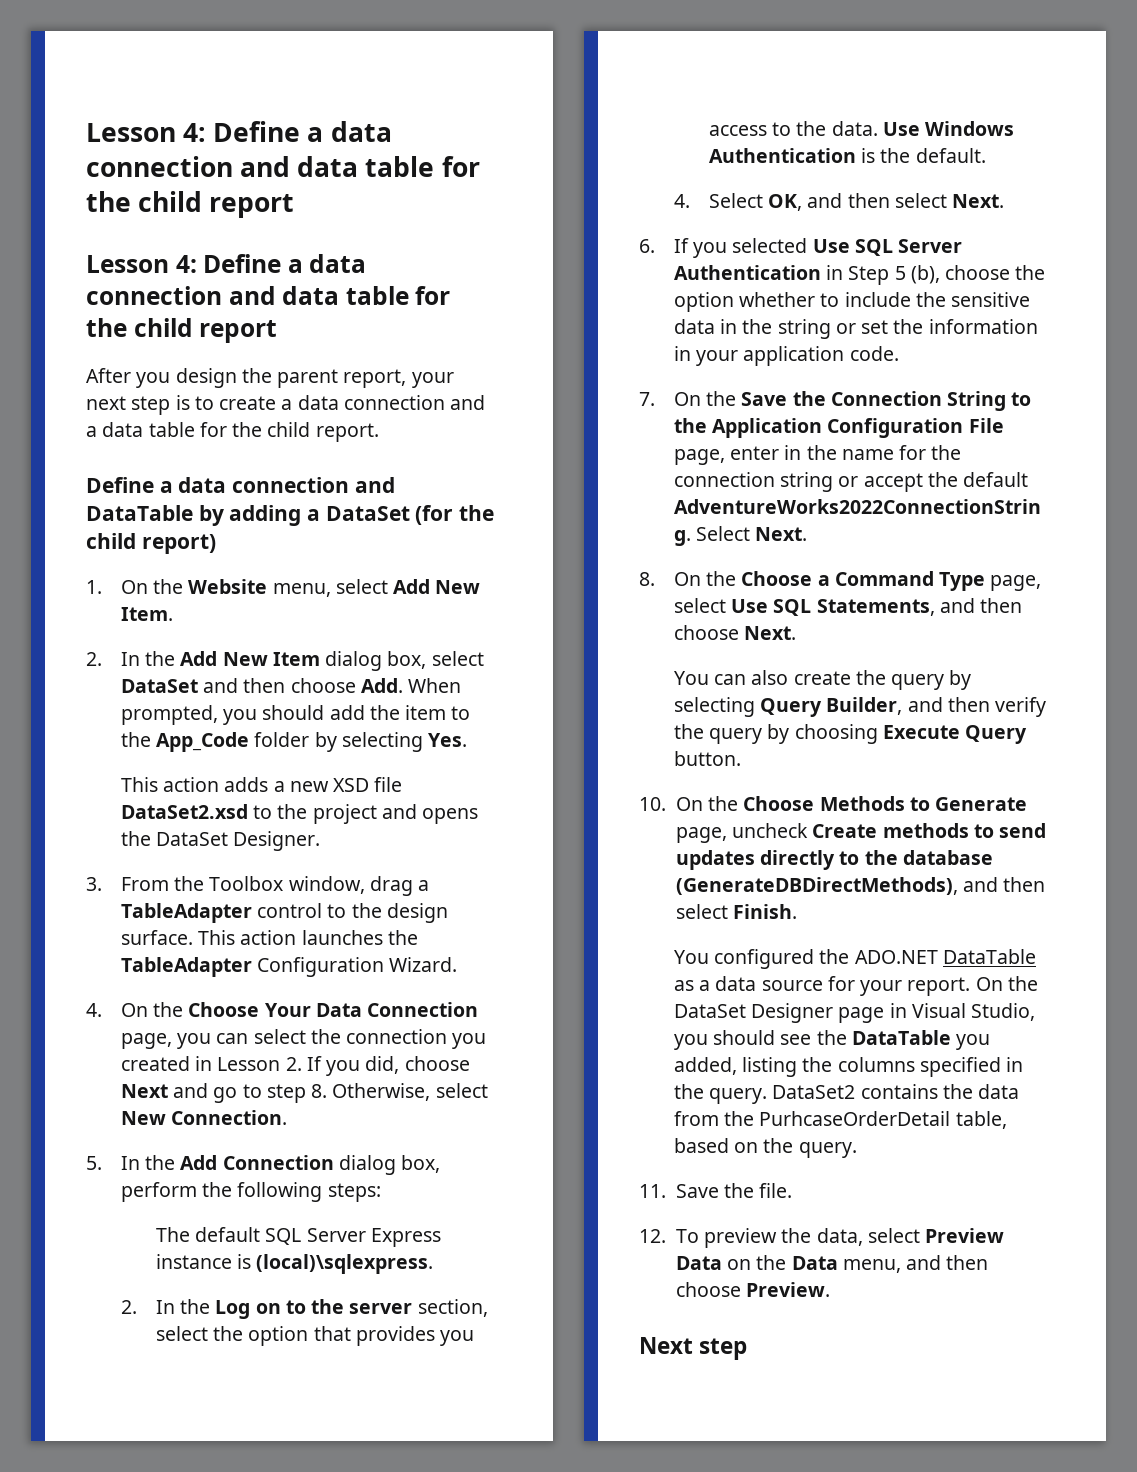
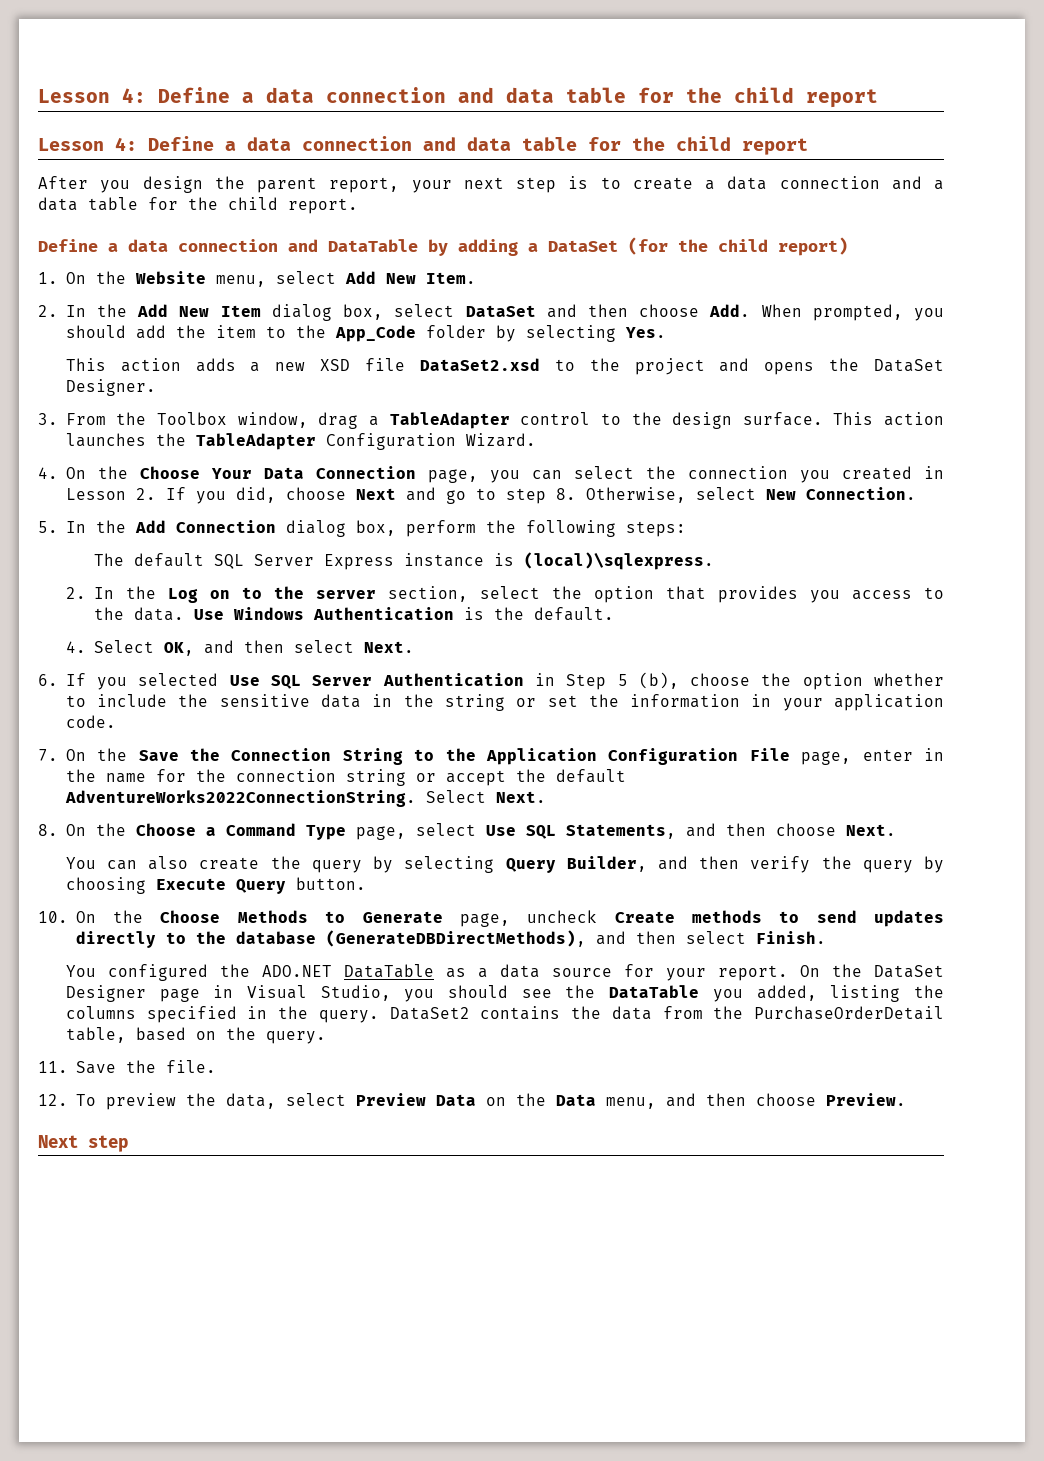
- DataSet2 contains the data from the PurhcaseOrderDetail table, based on the query.
+ DataSet2 contains the data from the PurchaseOrderDetail table, based on the query.

